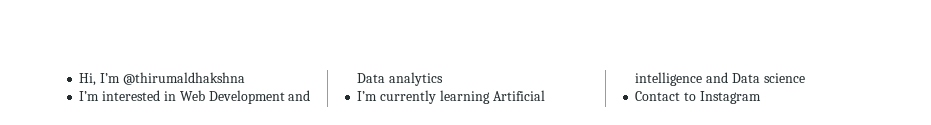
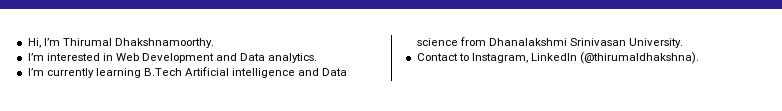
- Hi, I’m @thirumaldhakshna
+ Hi, I’m Thirumal Dhakshnamoorthy.
- I’m interested in Web Development and Data analytics
+ I’m interested in Web Development and Data analytics.
- I’m currently learning Artificial intelligence and Data science
+ I’m currently learning B.Tech Artificial intelligence and Data science from Dhanalakshmi Srinivasan University.
- Contact to Instagram
+ Contact to Instagram, LinkedIn (@thirumaldhakshna).

